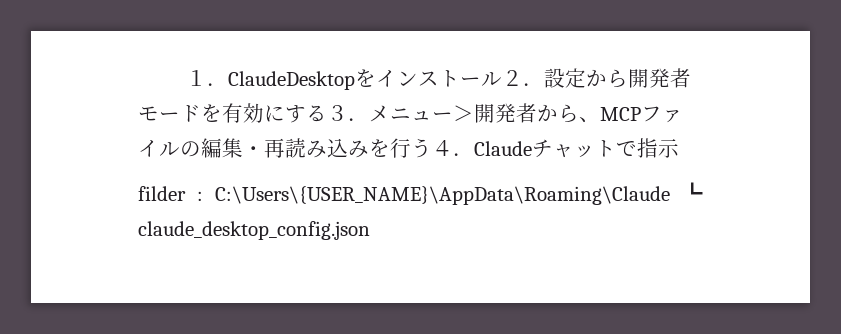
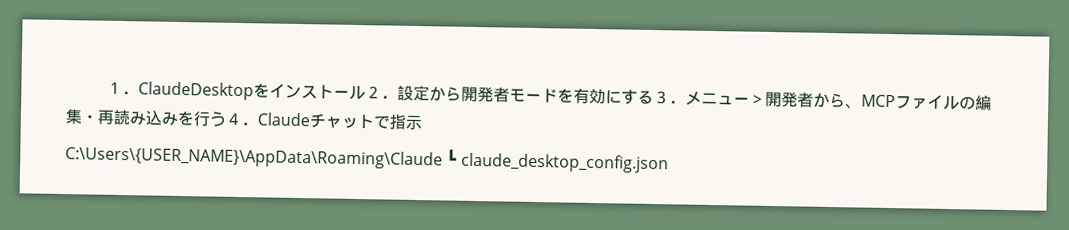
- filder : C:\Users\{USER_NAME}\AppData\Roaming\Claude ┗ claude_desktop_config.json
+ C:\Users\{USER_NAME}\AppData\Roaming\Claude ┗ claude_desktop_config.json

